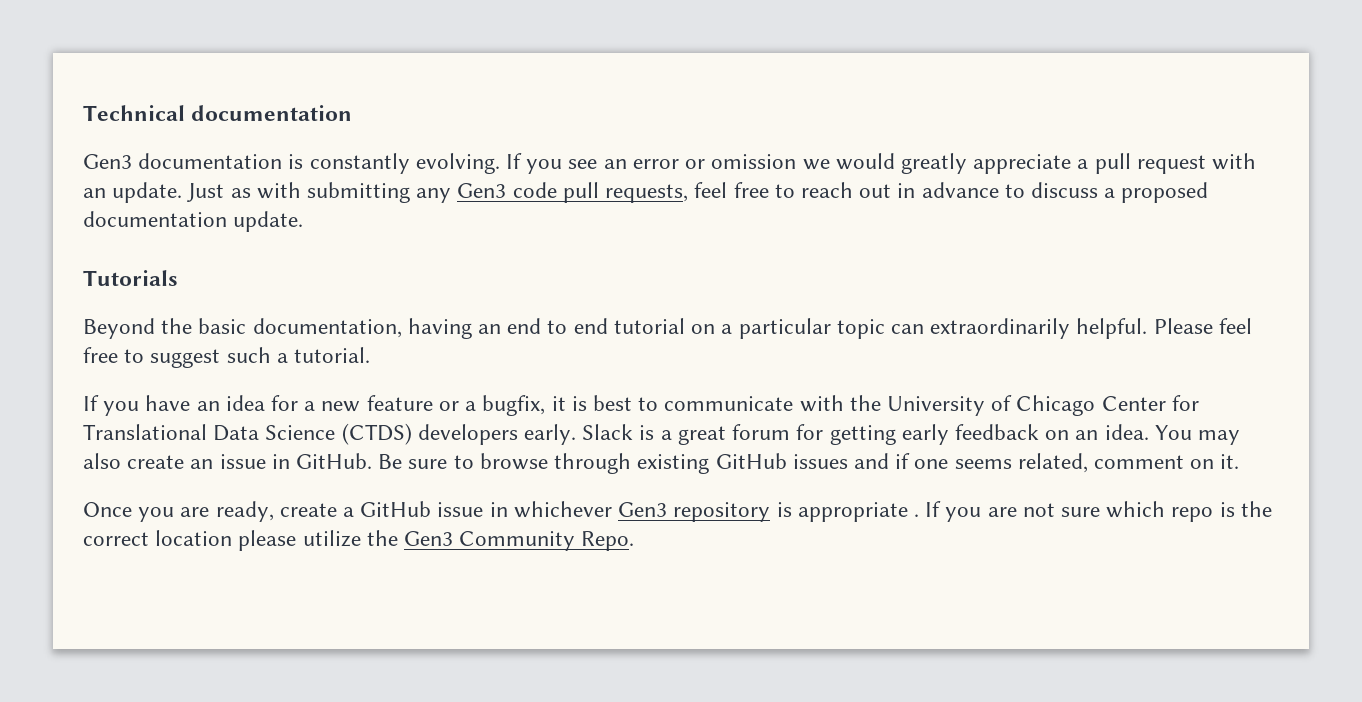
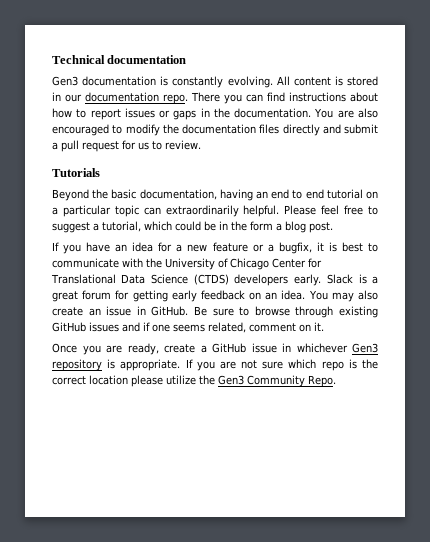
- If you see an error or omission we would greatly appreciate a pull request with an update. Just as with submitting any Gen3 code pull requests, feel free to reach out in advance to discuss a proposed documentation update.
+ All content is stored in our documentation repo. There you can find instructions about how to report issues or gaps in the documentation. You are also encouraged to modify the documentation files directly and submit a pull request for us to review.
- Please feel free to suggest such a tutorial.
+ Please feel free to suggest a tutorial, which could be in the form a blog post.
- Once you are ready, create a GitHub issue in whichever Gen3 repository is appropriate .
+ Once you are ready, create a GitHub issue in whichever Gen3 repository is appropriate.

